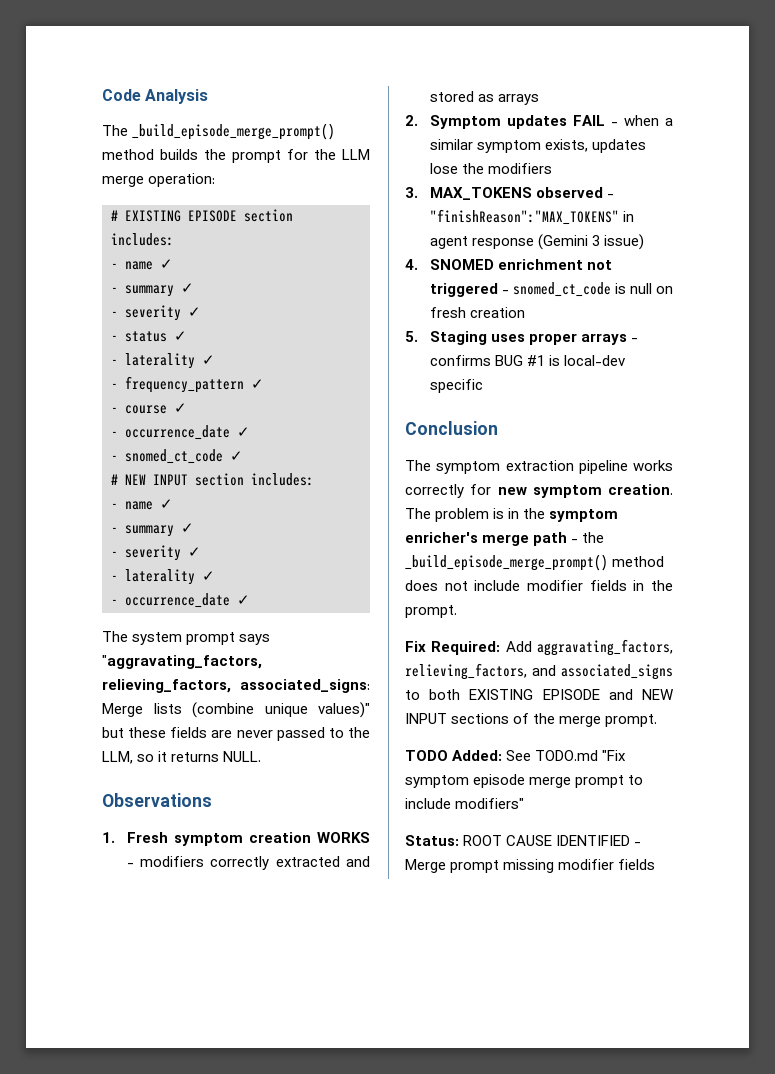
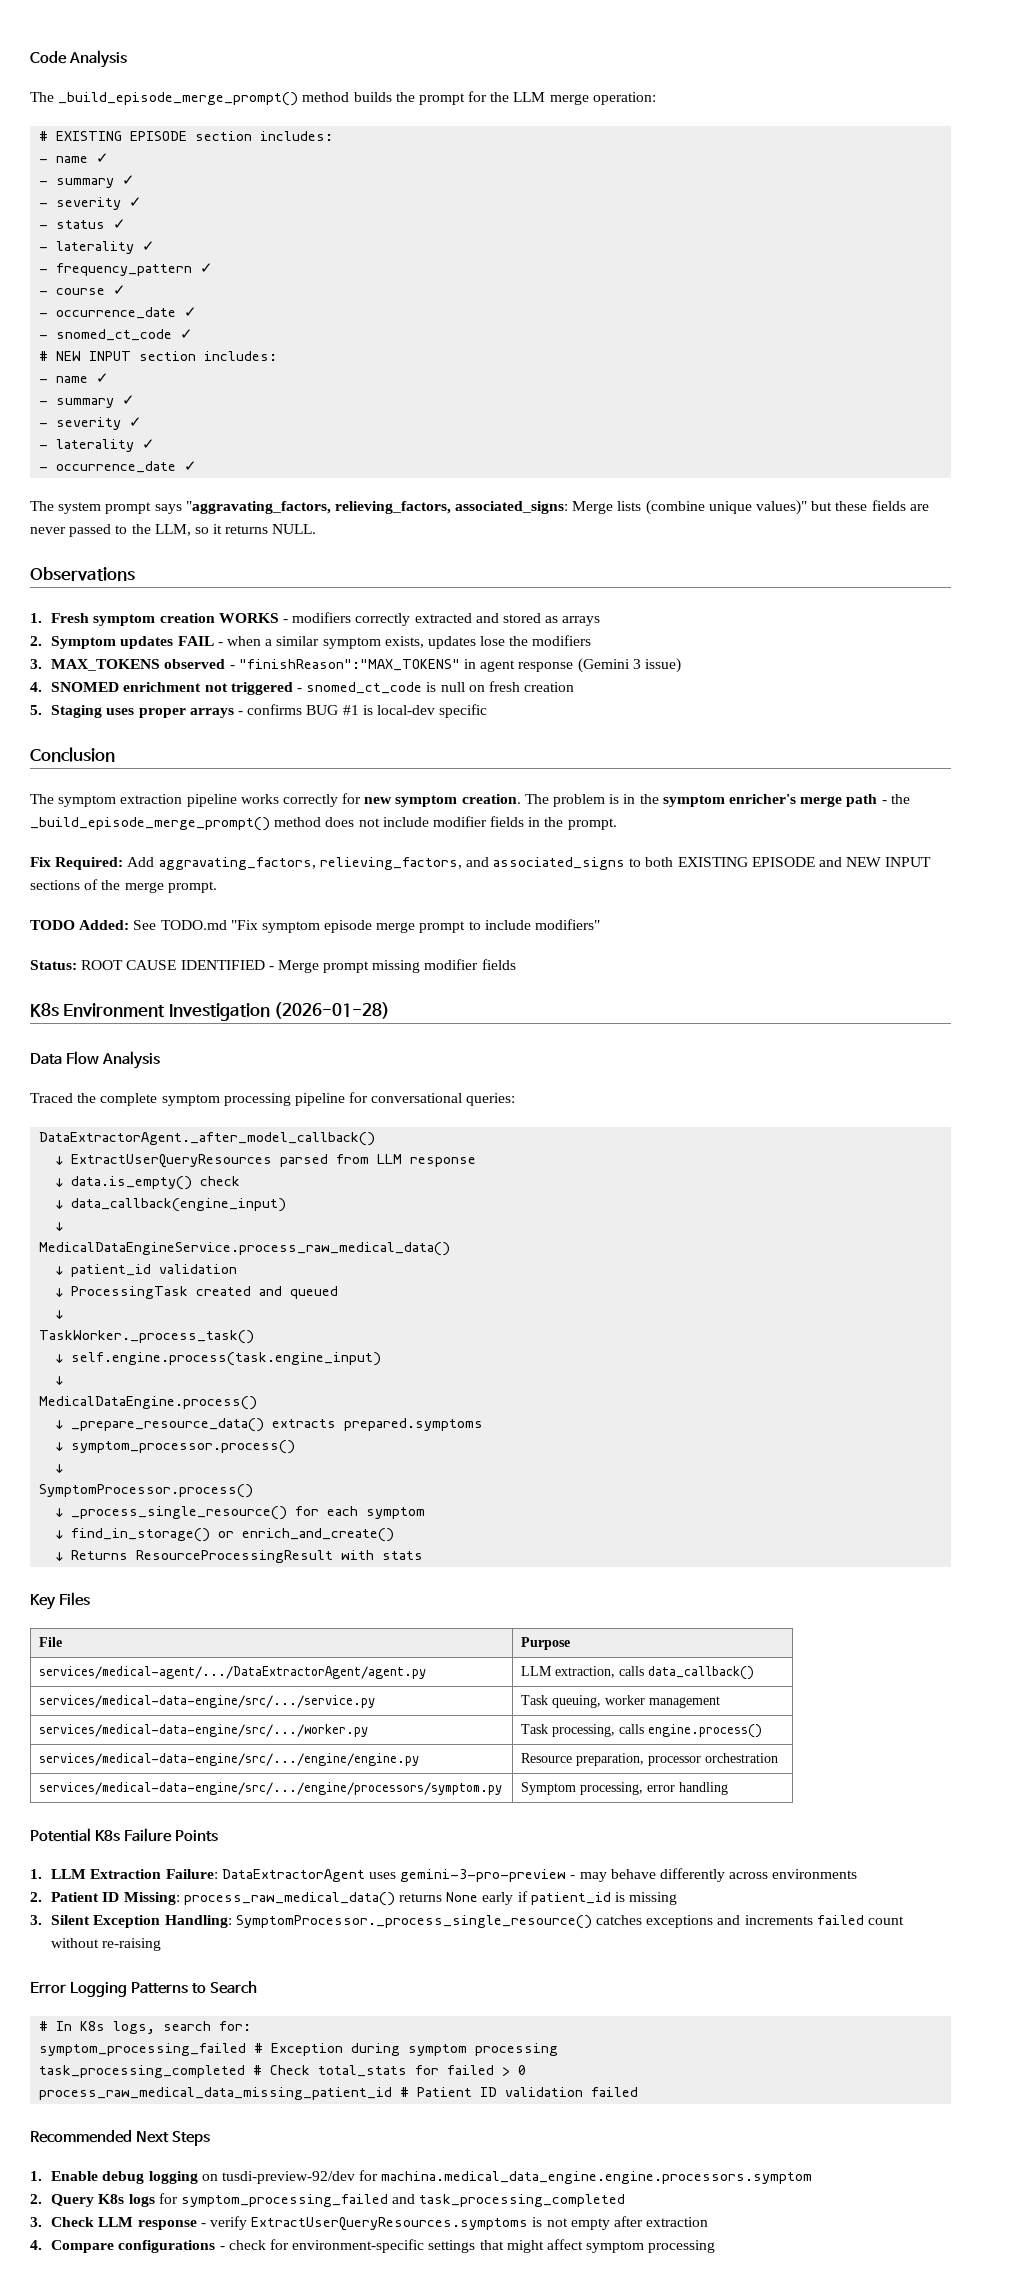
+ K8s Environment Investigation (2026-01-28)
+ Data Flow Analysis
+ Traced the complete symptom processing pipeline for conversational queries:
+ DataExtractorAgent._after_model_callback()
+ ↓ ExtractUserQueryResources parsed from LLM response
+ ↓ data.is_empty() check
+ ↓ data_callback(engine_input)
+ ↓
+ MedicalDataEngineService.process_raw_medical_data()
+ ↓ patient_id validation
+ ↓ ProcessingTask created and queued
+ ↓
+ TaskWorker._process_task()
+ ↓ self.engine.process(task.engine_input)
+ ↓
+ MedicalDataEngine.process()
+ ↓ _prepare_resource_data() extracts prepared.symptoms
+ ↓ symptom_processor.process()
+ ↓
+ SymptomProcessor.process()
+ ↓ _process_single_resource() for each symptom
+ ↓ find_in_storage() or enrich_and_create()
+ ↓ Returns ResourceProcessingResult with stats
+ Key Files
+ File | Purpose
+ services/medical-agent/.../DataExtractorAgent/agent.py | LLM extraction, calls data_callback()
+ services/medical-data-engine/src/.../service.py | Task queuing, worker management
+ services/medical-data-engine/src/.../worker.py | Task processing, calls engine.process()
+ services/medical-data-engine/src/.../engine/engine.py | Resource preparation, processor orchestration
+ services/medical-data-engine/src/.../engine/processors/symptom.py | Symptom processing, error handling
+ Potential K8s Failure Points
+ 1. LLM Extraction Failure: DataExtractorAgent uses gemini-3-pro-preview - may behave differently across environments
+ 2. Patient ID Missing: process_raw_medical_data() returns None early if patient_id is missing
+ 3. Silent Exception Handling: SymptomProcessor._process_single_resource() catches exceptions and increments failed count without re-raising
+ Error Logging Patterns to Search
+ # In K8s logs, search for:
+ symptom_processing_failed # Exception during symptom processing
+ task_processing_completed # Check total_stats for failed > 0
+ process_raw_medical_data_missing_patient_id # Patient ID validation failed
+ Recommended Next Steps
+ 1. Enable debug logging on tusdi-preview-92/dev for machina.medical_data_engine.engine.processors.symptom
+ 2. Query K8s logs for symptom_processing_failed and task_processing_completed
+ 3. Check LLM response - verify ExtractUserQueryResources.symptoms is not empty after extraction
+ 4. Compare configurations - check for environment-specific settings that might affect symptom processing

